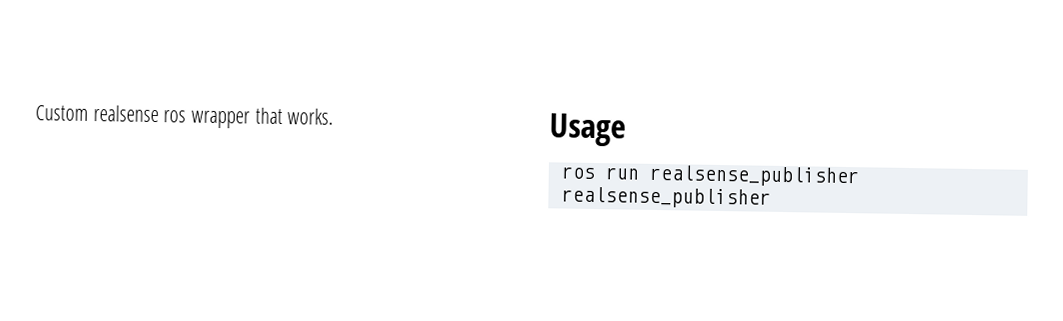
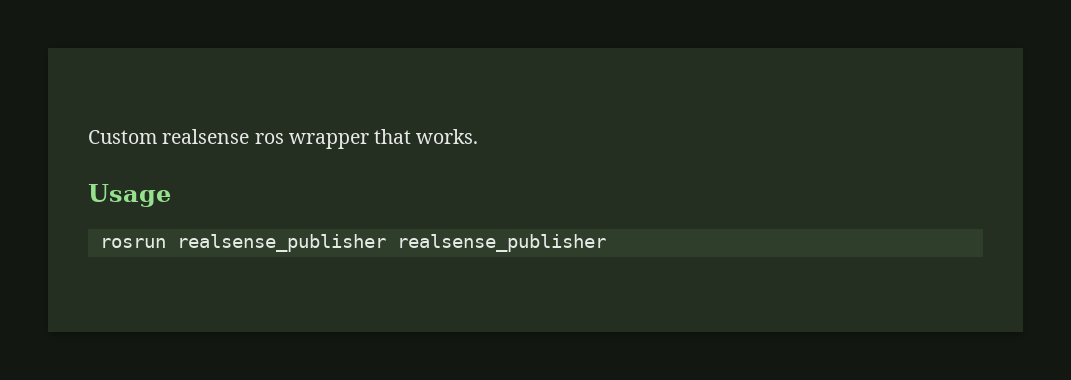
- ros run realsense_publisher realsense_publisher
+ rosrun realsense_publisher realsense_publisher

